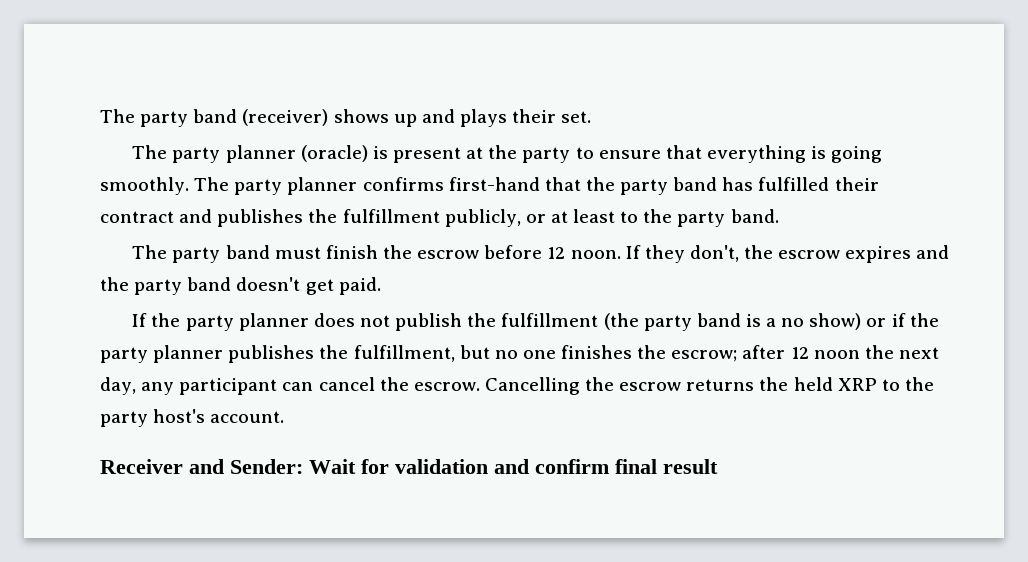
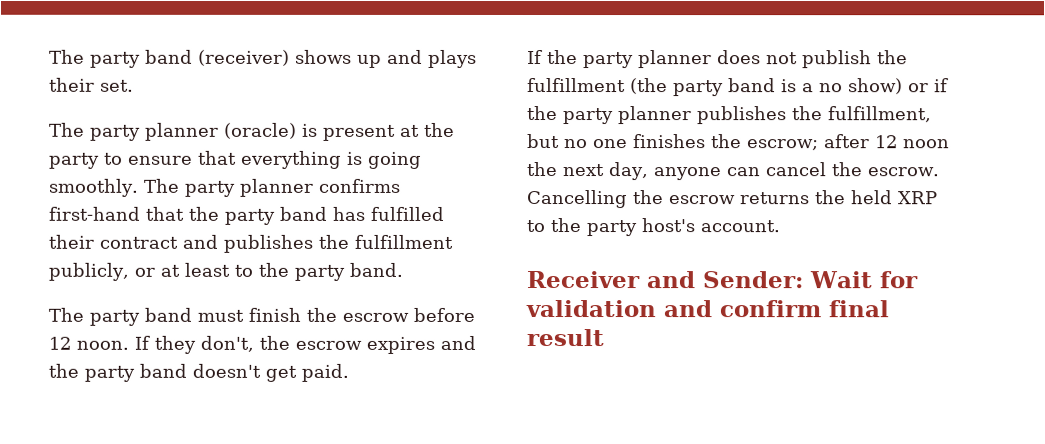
- If the party planner does not publish the fulfillment (the party band is a no show) or if the party planner publishes the fulfillment, but no one finishes the escrow; after 12 noon the next day, any participant can cancel the escrow.
+ If the party planner does not publish the fulfillment (the party band is a no show) or if the party planner publishes the fulfillment, but no one finishes the escrow; after 12 noon the next day, anyone can cancel the escrow.

